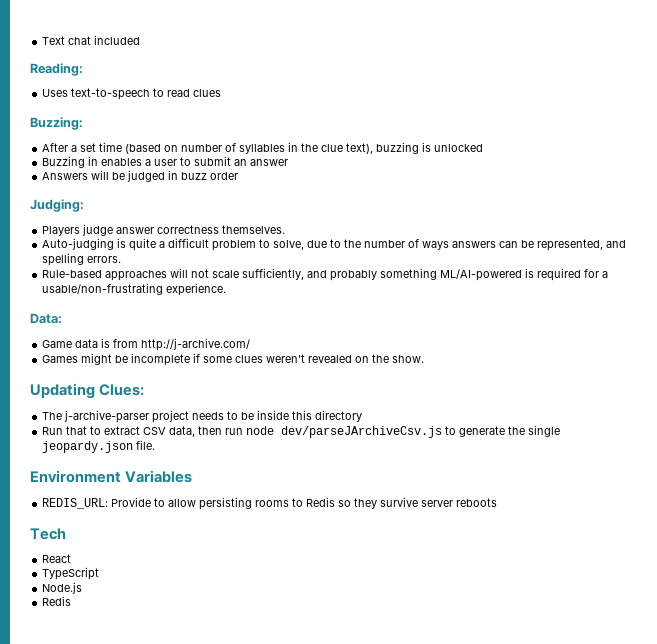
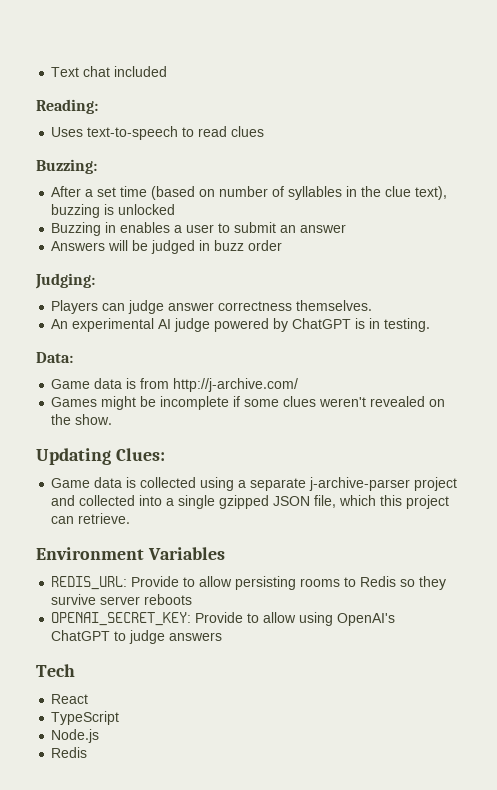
- Players judge answer correctness themselves.
+ Players can judge answer correctness themselves.
- Auto-judging is quite a difficult problem to solve, due to the number of ways answers can be represented, and spelling errors.
- Rule-based approaches will not scale sufficiently, and probably something ML/AI-powered is required for a usable/non-frustrating experience.
+ An experimental AI judge powered by ChatGPT is in testing.
- The j-archive-parser project needs to be inside this directory
- Run that to extract CSV data, then run node dev/parseJArchiveCsv.js to generate the single jeopardy.json file.
+ Game data is collected using a separate j-archive-parser project and collected into a single gzipped JSON file, which this project can retrieve.
+ OPENAI_SECRET_KEY: Provide to allow using OpenAI's ChatGPT to judge answers

